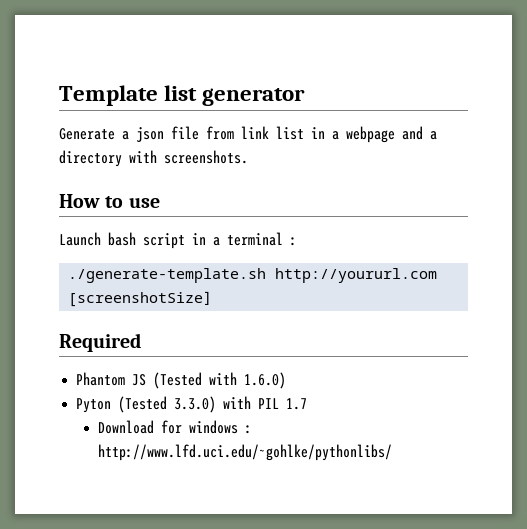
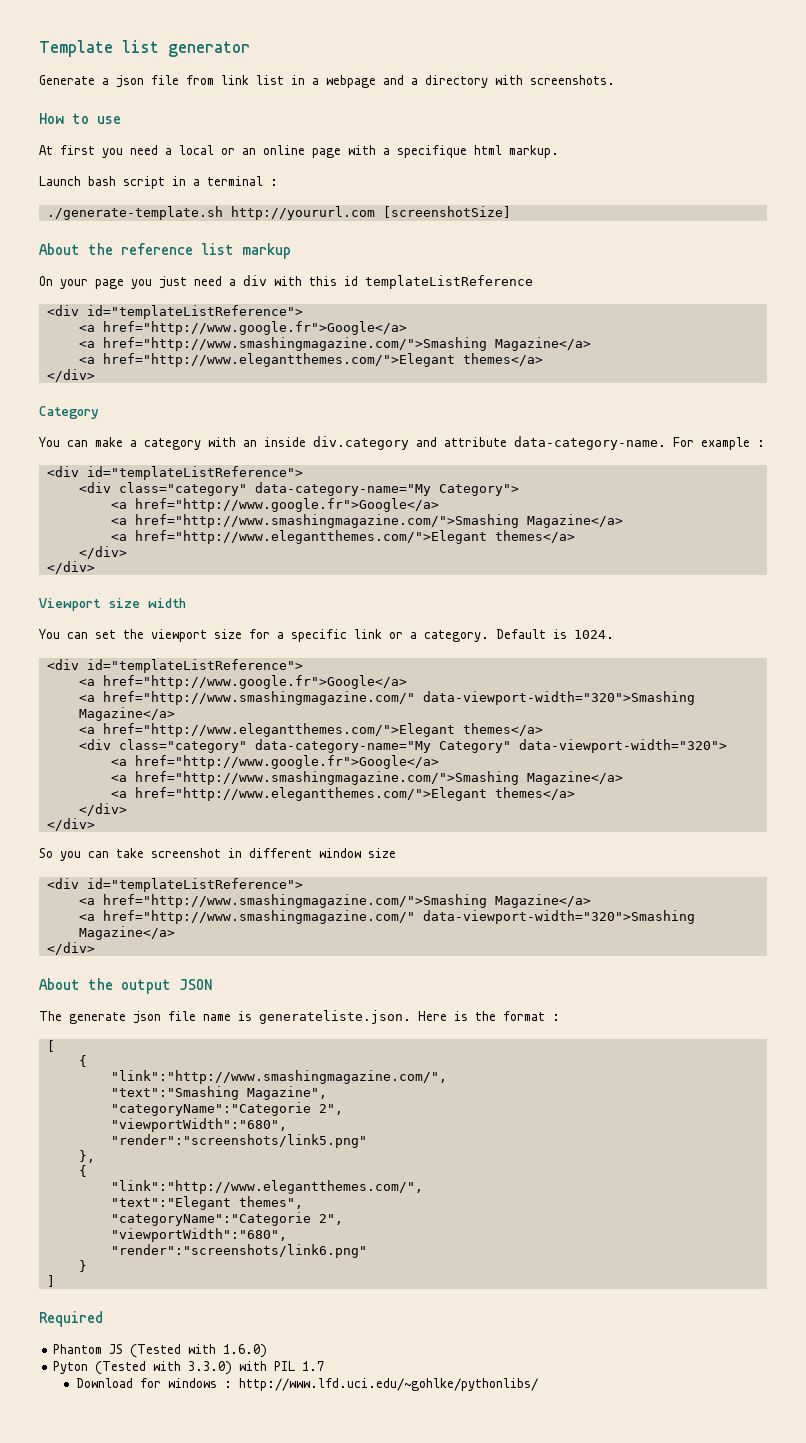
+ At first you need a local or an online page with a specifique html markup.
+ About the reference list markup
+ On your page you just need a div with this id templateListReference
+ <div id="templateListReference">
+ <a href="http://www.google.fr">Google</a>
+ <a href="http://www.smashingmagazine.com/">Smashing Magazine</a>
+ <a href="http://www.elegantthemes.com/">Elegant themes</a>
+ </div>
+ Category
+ You can make a category with an inside div.category and attribute data-category-name. For example :
+ <div id="templateListReference">
+ <div class="category" data-category-name="My Category">
+ <a href="http://www.google.fr">Google</a>
+ <a href="http://www.smashingmagazine.com/">Smashing Magazine</a>
+ <a href="http://www.elegantthemes.com/">Elegant themes</a>
+ </div>
+ </div>
+ Viewport size width
+ You can set the viewport size for a specific link or a category. Default is 1024.
+ <div id="templateListReference">
+ <a href="http://www.google.fr">Google</a>
+ <a href="http://www.smashingmagazine.com/" data-viewport-width="320">Smashing Magazine</a>
+ <a href="http://www.elegantthemes.com/">Elegant themes</a>
+ <div class="category" data-category-name="My Category" data-viewport-width="320">
+ <a href="http://www.google.fr">Google</a>
+ <a href="http://www.smashingmagazine.com/">Smashing Magazine</a>
+ <a href="http://www.elegantthemes.com/">Elegant themes</a>
+ </div>
+ </div>
+ So you can take screenshot in different window size
+ <div id="templateListReference">
+ <a href="http://www.smashingmagazine.com/">Smashing Magazine</a>
+ <a href="http://www.smashingmagazine.com/" data-viewport-width="320">Smashing Magazine</a>
+ </div>
+ About the output JSON
+ The generate json file name is generateliste.json. Here is the format :
+ [
+ {
+ "link":"http://www.smashingmagazine.com/",
+ "text":"Smashing Magazine",
+ "categoryName":"Categorie 2",
+ "viewportWidth":"680",
+ "render":"screenshots/link5.png"
+ },
+ {
+ "link":"http://www.elegantthemes.com/",
+ "text":"Elegant themes",
+ "categoryName":"Categorie 2",
+ "viewportWidth":"680",
+ "render":"screenshots/link6.png"
+ }
+ ]
- Pyton (Tested 3.3.0) with PIL 1.7
+ Pyton (Tested with 3.3.0) with PIL 1.7

